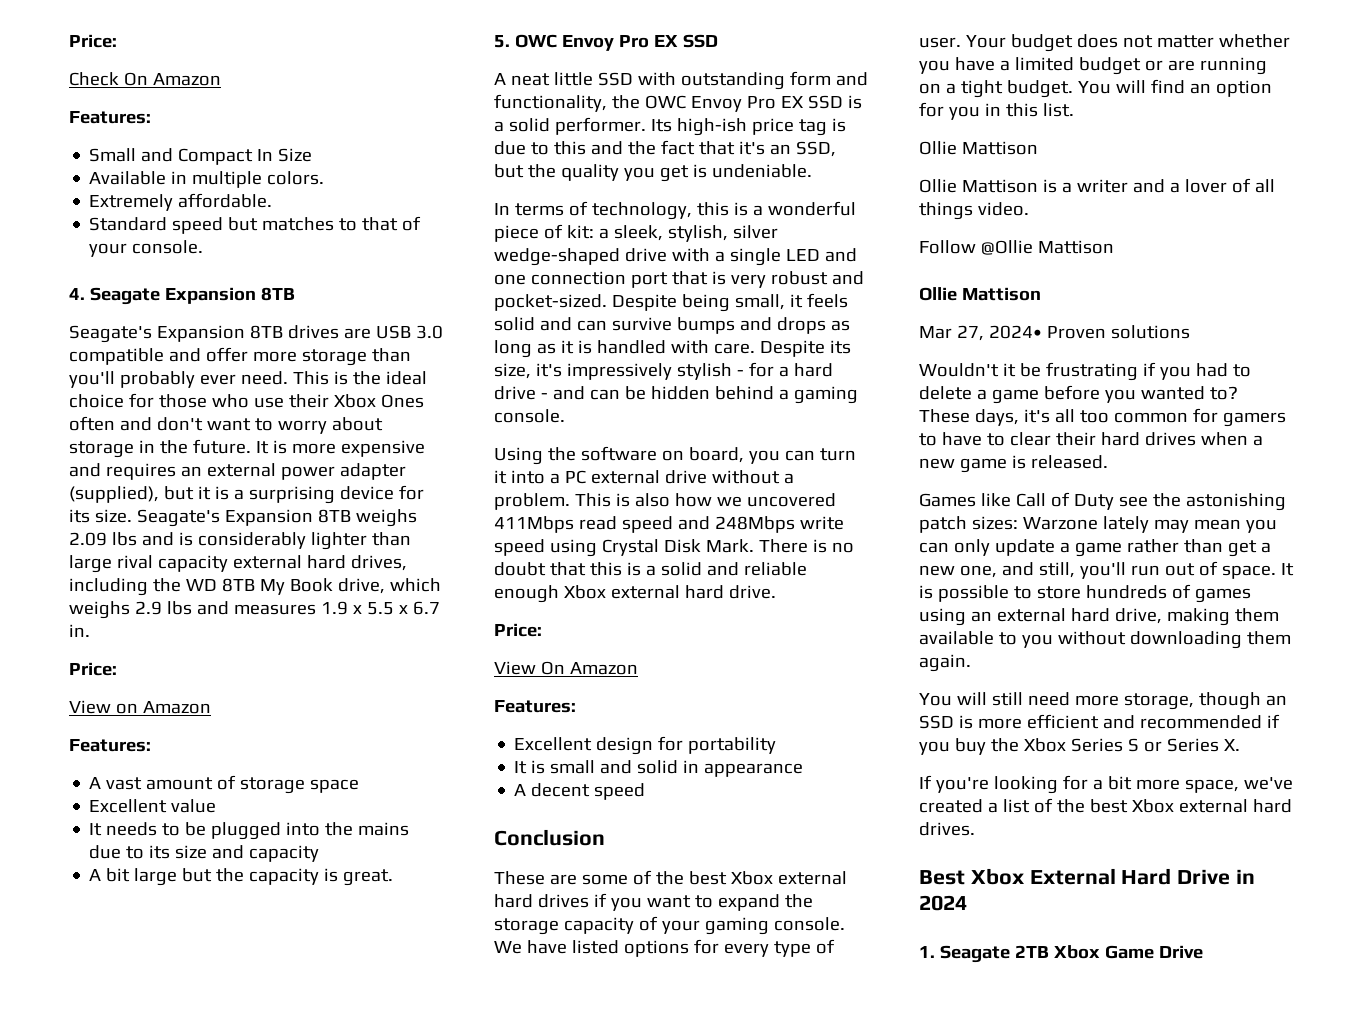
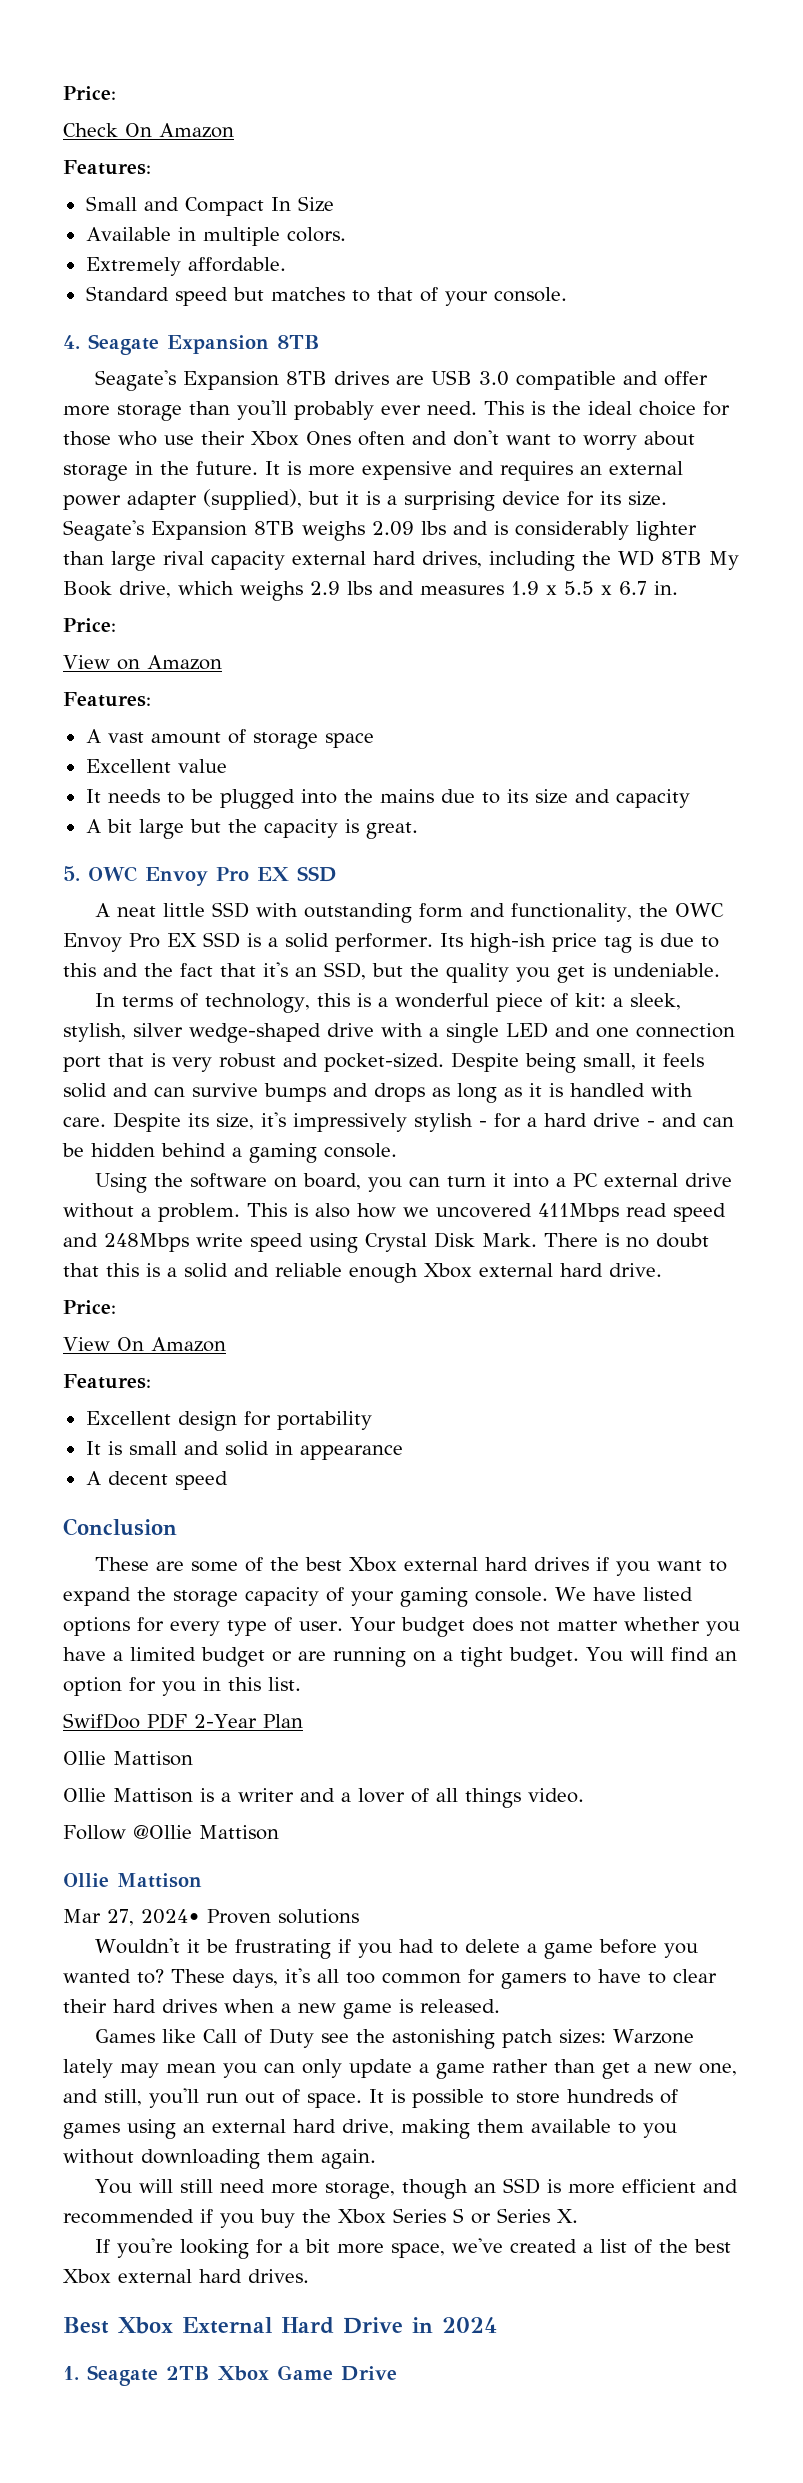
+ SwifDoo PDF 2-Year Plan

